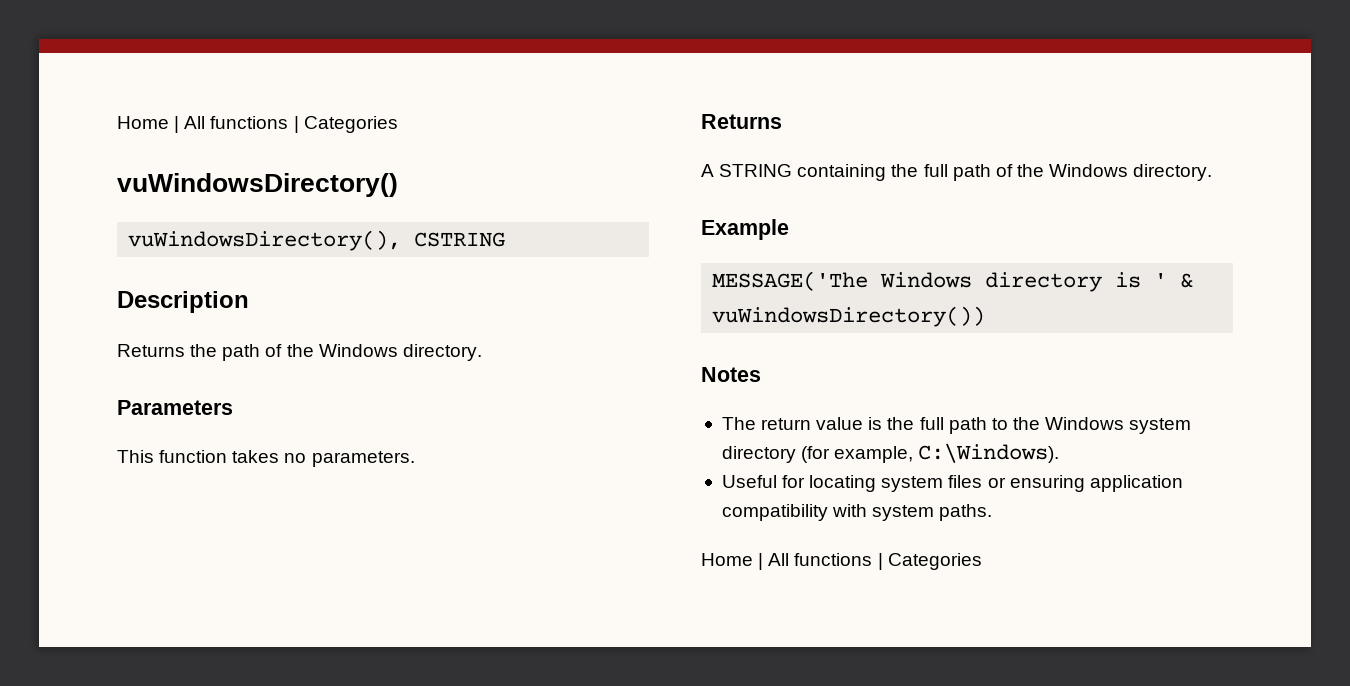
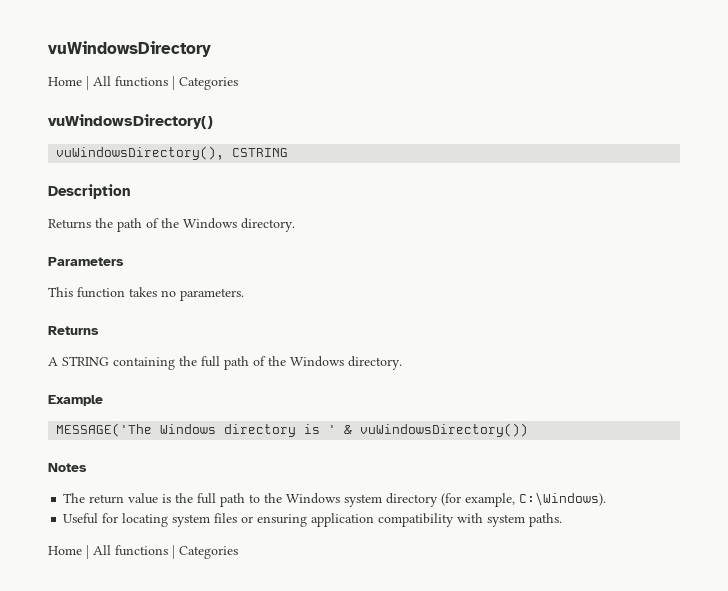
+ vuWindowsDirectory

